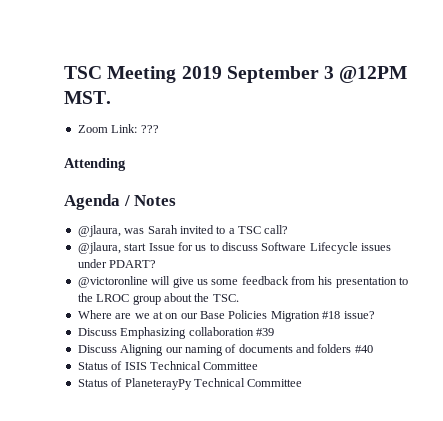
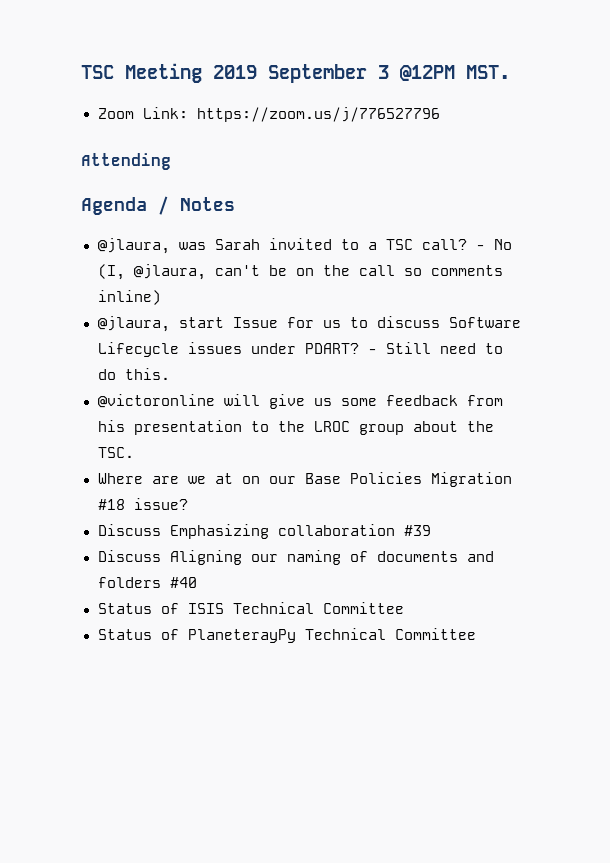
- Zoom Link: ???
+ Zoom Link: https://zoom.us/j/776527796
+ - No (I, @jlaura, can't be on the call so comments inline)
+ - Still need to do this.

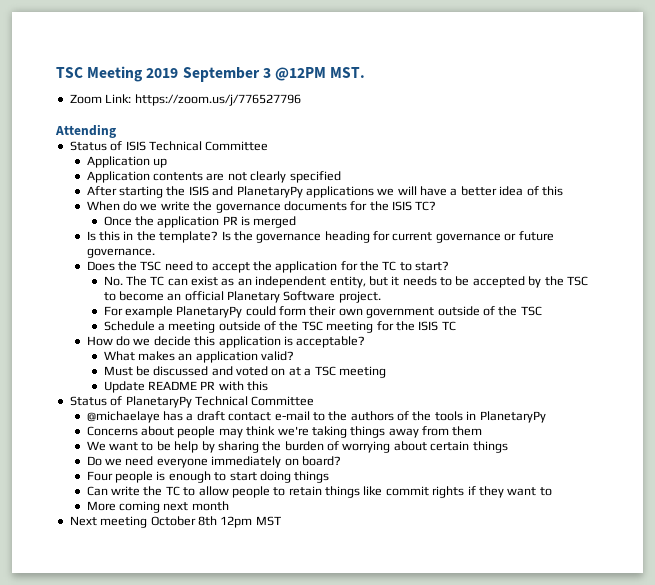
- Agenda / Notes
- @jlaura, was Sarah invited to a TSC call? - No (I, @jlaura, can't be on the call so comments inline)
- @jlaura, start Issue for us to discuss Software Lifecycle issues under PDART? - Still need to do this.
- @victoronline will give us some feedback from his presentation to the LROC group about the TSC.
- Where are we at on our Base Policies Migration #18 issue?
- Discuss Emphasizing collaboration #39
- Discuss Aligning our naming of documents and folders #40
- Status of PlaneterayPy Technical Committee
+ Application up
+ Application contents are not clearly specified
+ After starting the ISIS and PlanetaryPy applications we will have a better idea of this
+ When do we write the governance documents for the ISIS TC?
+ Once the application PR is merged
+ Is this in the template? Is the governance heading for current governance or future governance.
+ Does the TSC need to accept the application for the TC to start?
+ No. The TC can exist as an independent entity, but it needs to be accepted by the TSC to become an official Planetary Software project.
+ For example PlanetaryPy could form their own government outside of the TSC
+ Schedule a meeting outside of the TSC meeting for the ISIS TC
+ How do we decide this application is acceptable?
+ What makes an application valid?
+ Must be discussed and voted on at a TSC meeting
+ Update README PR with this
+ Status of PlanetaryPy Technical Committee
+ @michaelaye has a draft contact e-mail to the authors of the tools in PlanetaryPy
+ Concerns about people may think we're taking things away from them
+ We want to be help by sharing the burden of worrying about certain things
+ Do we need everyone immediately on board?
+ Four people is enough to start doing things
+ Can write the TC to allow people to retain things like commit rights if they want to
+ More coming next month
+ Next meeting October 8th 12pm MST

